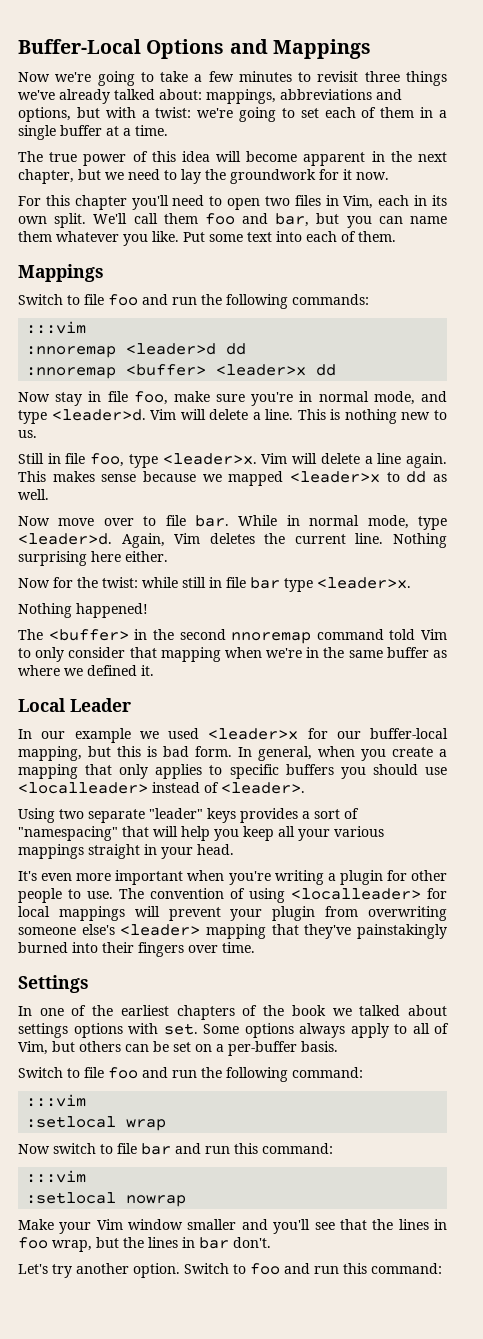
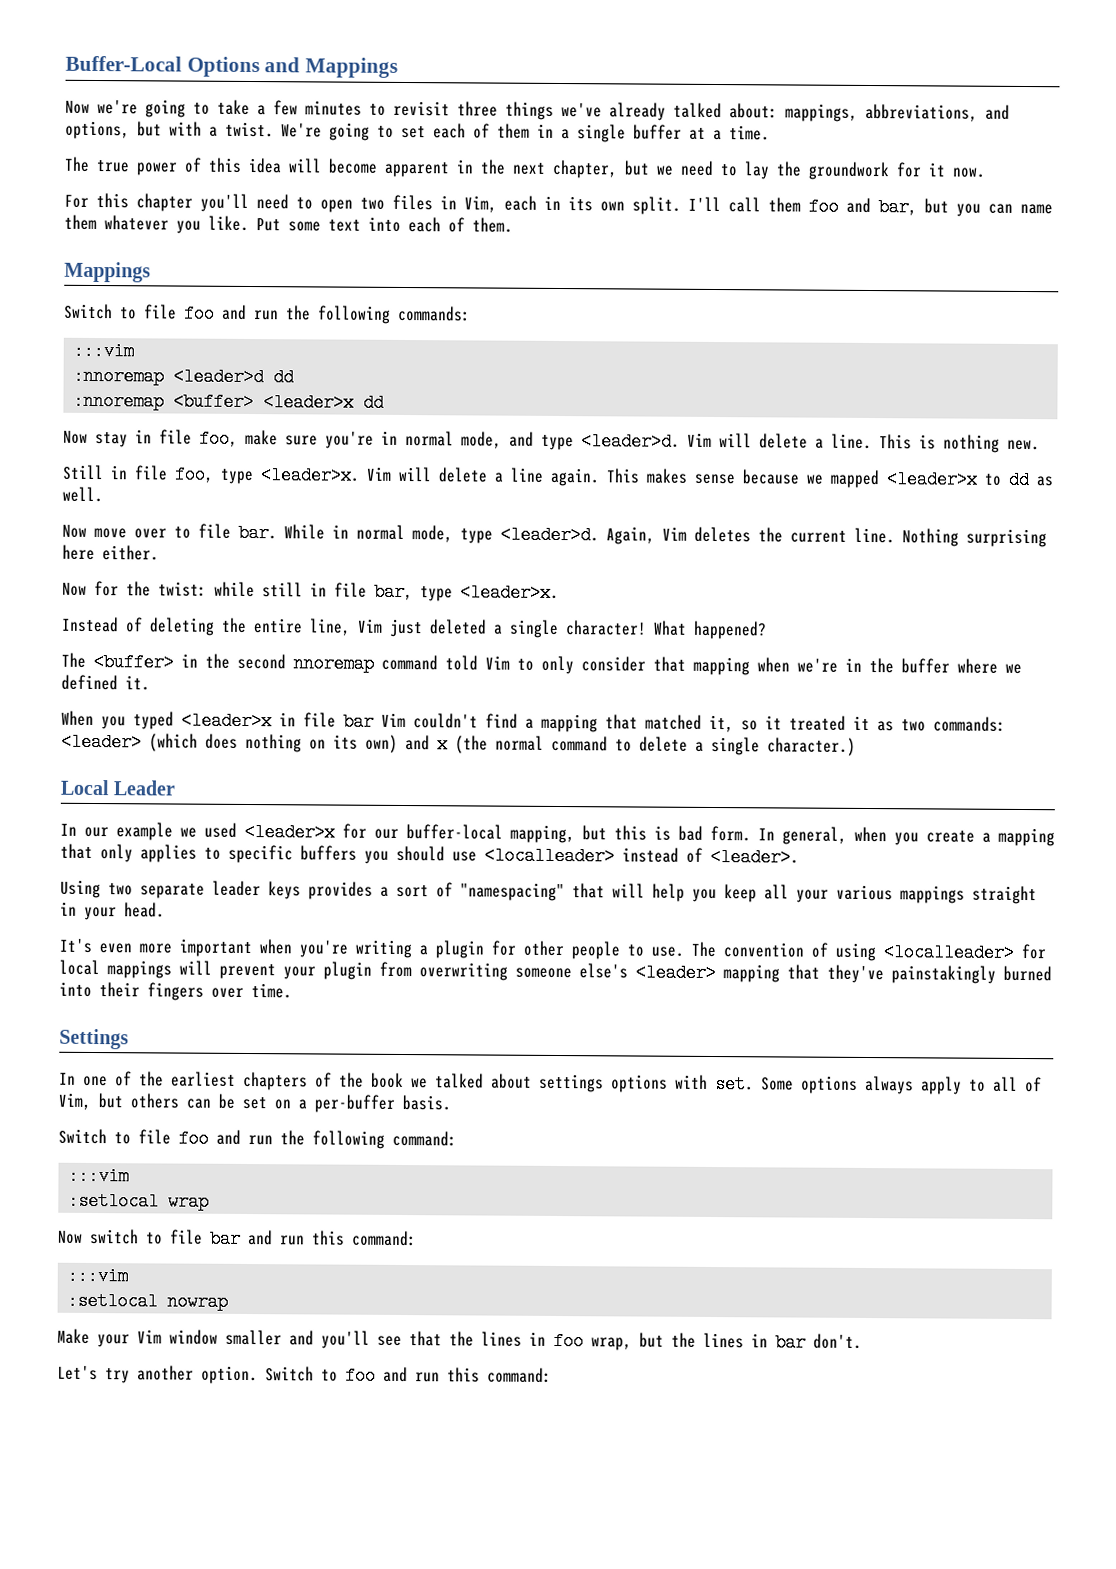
- Now we're going to take a few minutes to revisit three things we've already talked about: mappings, abbreviations and options, but with a twist: we're going to set each of them in a single buffer at a time.
+ Now we're going to take a few minutes to revisit three things we've already talked about: mappings, abbreviations, and options, but with a twist. We're going to set each of them in a single buffer at a time.
- We'll call them foo and bar, but you can name them whatever you like.
+ I'll call them foo and bar, but you can name them whatever you like.
- This is nothing new to us.
+ This is nothing new.
- Now for the twist: while still in file bar type <leader>x.
+ Now for the twist: while still in file bar, type <leader>x.
- Nothing happened!
+ Instead of deleting the entire line, Vim just deleted a single character! What happened?
- The <buffer> in the second nnoremap command told Vim to only consider that mapping when we're in the same buffer as where we defined it.
+ The <buffer> in the second nnoremap command told Vim to only consider that mapping when we're in the buffer where we defined it.
+ When you typed <leader>x in file bar Vim couldn't find a mapping that matched it, so it treated it as two commands: <leader> (which does nothing on its own) and x (the normal command to delete a single character.)
- Using two separate "leader" keys provides a sort of "namespacing" that will help you keep all your various mappings straight in your head.
+ Using two separate leader keys provides a sort of "namespacing" that will help you keep all your various mappings straight in your head.

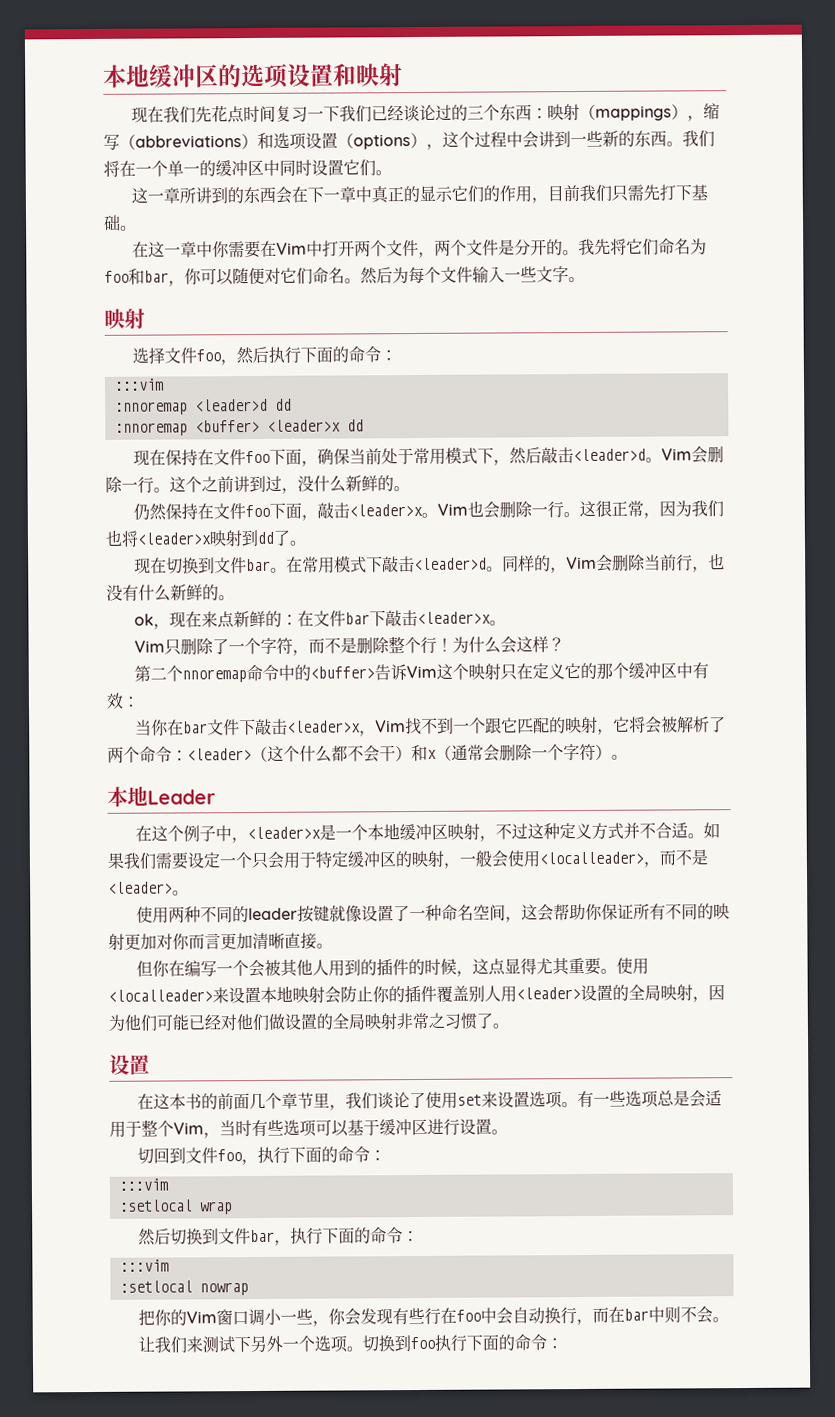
- Buffer-Local Options and Mappings
- Now we're going to take a few minutes to revisit three things we've already talked about: mappings, abbreviations, and options, but with a twist. We're going to set each of them in a single buffer at a time.
- The true power of this idea will become apparent in the next chapter, but we need to lay the groundwork for it now.
- For this chapter you'll need to open two files in Vim, each in its own split. I'll call them foo and bar, but you can name them whatever you like. Put some text into each of them.
- Mappings
- Switch to file foo and run the following commands:
+ 本地缓冲区的选项设置和映射
+ 现在我们先花点时间复习一下我们已经谈论过的三个东西：映射（mappings），缩写（abbreviations）和选项设置（options），这个过程中会讲到一些新的东西。我们将在一个单一的缓冲区中同时设置它们。
+ 这一章所讲到的东西会在下一章中真正的显示它们的作用，目前我们只需先打下基础。
+ 在这一章中你需要在Vim中打开两个文件，两个文件是分开的。我先将它们命名为foo和bar，你可以随便对它们命名。然后为每个文件输入一些文字。
+ 映射
+ 选择文件foo，然后执行下面的命令：
- Now stay in file foo, make sure you're in normal mode, and type <leader>d. Vim will delete a line. This is nothing new.
- Still in file foo, type <leader>x. Vim will delete a line again. This makes sense because we mapped <leader>x to dd as well.
- Now move over to file bar. While in normal mode, type <leader>d. Again, Vim deletes the current line. Nothing surprising here either.
- Now for the twist: while still in file bar, type <leader>x.
- Instead of deleting the entire line, Vim just deleted a single character! What happened?
- The <buffer> in the second nnoremap command told Vim to only consider that mapping when we're in the buffer where we defined it.
- When you typed <leader>x in file bar Vim couldn't find a mapping that matched it, so it treated it as two commands: <leader> (which does nothing on its own) and x (the normal command to delete a single character.)
- Local Leader
- In our example we used <leader>x for our buffer-local mapping, but this is bad form. In general, when you create a mapping that only applies to specific buffers you should use <localleader> instead of <leader>.
- Using two separate leader keys provides a sort of "namespacing" that will help you keep all your various mappings straight in your head.
- It's even more important when you're writing a plugin for other people to use. The convention of using <localleader> for local mappings will prevent your plugin from overwriting someone else's <leader> mapping that they've painstakingly burned into their fingers over time.
- Settings
- In one of the earliest chapters of the book we talked about settings options with set. Some options always apply to all of Vim, but others can be set on a per-buffer basis.
- Switch to file foo and run the following command:
+ 现在保持在文件foo下面，确保当前处于常用模式下，然后敲击<leader>d。Vim会删除一行。这个之前讲到过，没什么新鲜的。
+ 仍然保持在文件foo下面，敲击<leader>x。Vim也会删除一行。这很正常，因为我们也将<leader>x映射到dd了。
+ 现在切换到文件bar。在常用模式下敲击<leader>d。同样的，Vim会删除当前行，也没有什么新鲜的。
+ ok，现在来点新鲜的：在文件bar下敲击<leader>x。
+ Vim只删除了一个字符，而不是删除整个行！为什么会这样？
+ 第二个nnoremap命令中的<buffer>告诉Vim这个映射只在定义它的那个缓冲区中有效：
+ 当你在bar文件下敲击<leader>x，Vim找不到一个跟它匹配的映射，它将会被解析了两个命令：<leader>（这个什么都不会干）和x（通常会删除一个字符）。
+ 本地Leader
+ 在这个例子中，<leader>x是一个本地缓冲区映射，不过这种定义方式并不合适。如果我们需要设定一个只会用于特定缓冲区的映射，一般会使用<localleader>，而不是<leader>。
+ 使用两种不同的leader按键就像设置了一种命名空间，这会帮助你保证所有不同的映射更加对你而言更加清晰直接。
+ 但你在编写一个会被其他人用到的插件的时候，这点显得尤其重要。使用<localleader>来设置本地映射会防止你的插件覆盖别人用<leader>设置的全局映射，因为他们可能已经对他们做设置的全局映射非常之习惯了。
+ 设置
+ 在这本书的前面几个章节里，我们谈论了使用set来设置选项。有一些选项总是会适用于整个Vim，当时有些选项可以基于缓冲区进行设置。
+ 切回到文件foo，执行下面的命令：
  :::vim
  :setlocal wrap
- Now switch to file bar and run this command:
+ 然后切换到文件bar，执行下面的命令：
  :::vim
  :setlocal nowrap
- Make your Vim window smaller and you'll see that the lines in foo wrap, but the lines in bar don't.
- Let's try another option. Switch to foo and run this command:
+ 把你的Vim窗口调小一些，你会发现有些行在foo中会自动换行，而在bar中则不会。
+ 让我们来测试下另外一个选项。切换到foo执行下面的命令：

